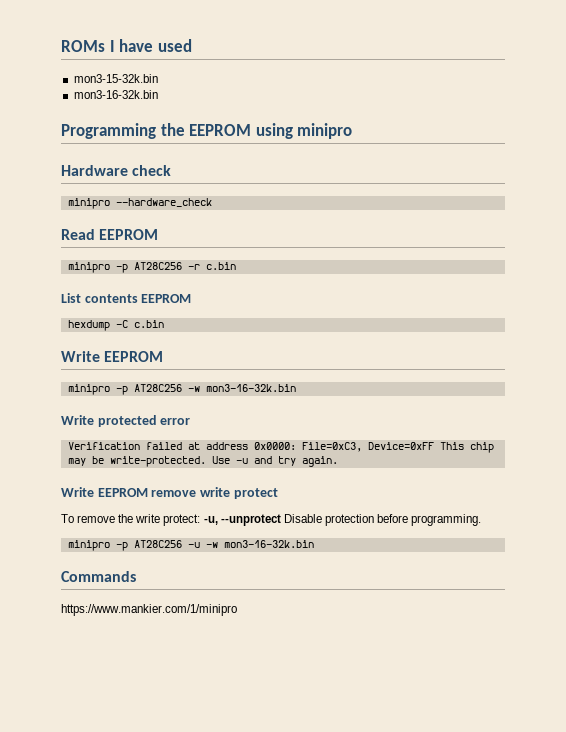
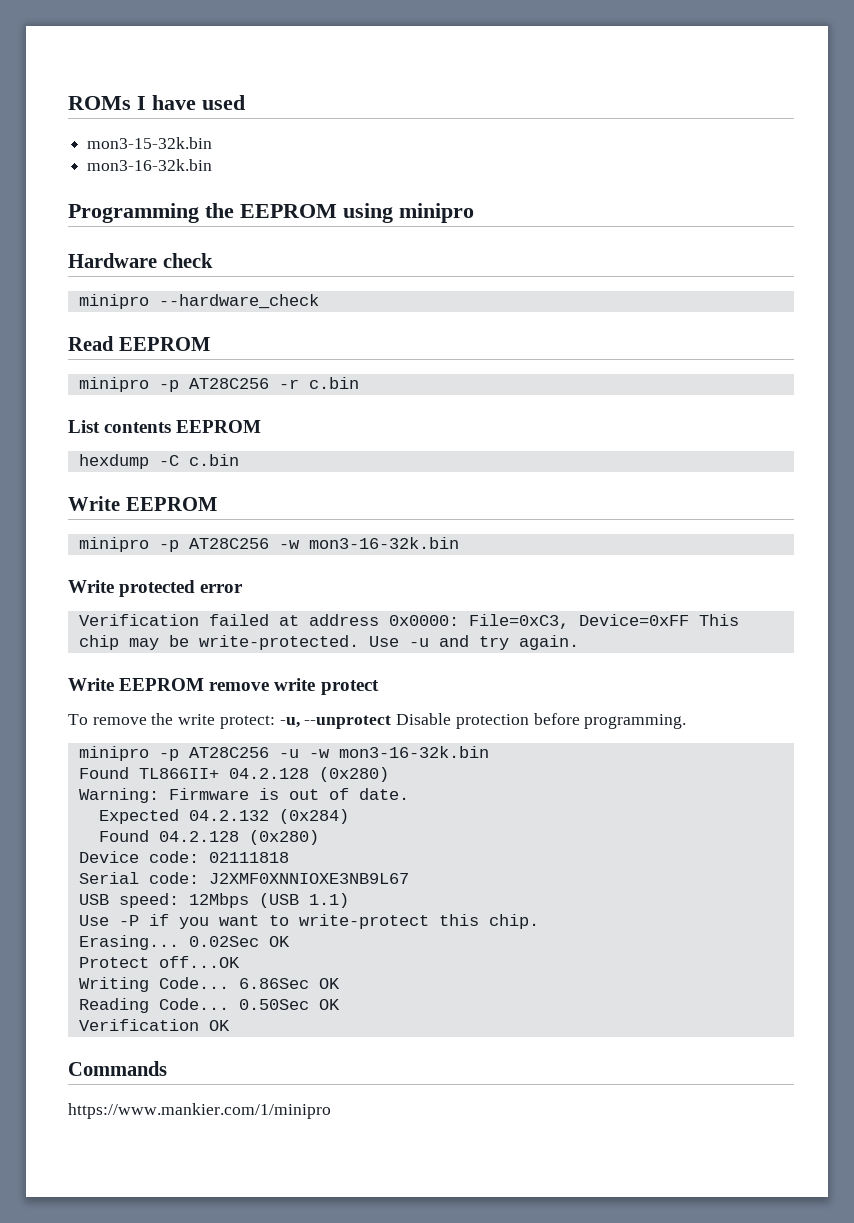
+ Found TL866II+ 04.2.128 (0x280)
+ Warning: Firmware is out of date.
+ Expected 04.2.132 (0x284)
+ Found 04.2.128 (0x280)
+ Device code: 02111818
+ Serial code: J2XMF0XNNIOXE3NB9L67
+ USB speed: 12Mbps (USB 1.1)
+ Use -P if you want to write-protect this chip.
+ Erasing... 0.02Sec OK
+ Protect off...OK
+ Writing Code... 6.86Sec OK
+ Reading Code... 0.50Sec OK
+ Verification OK

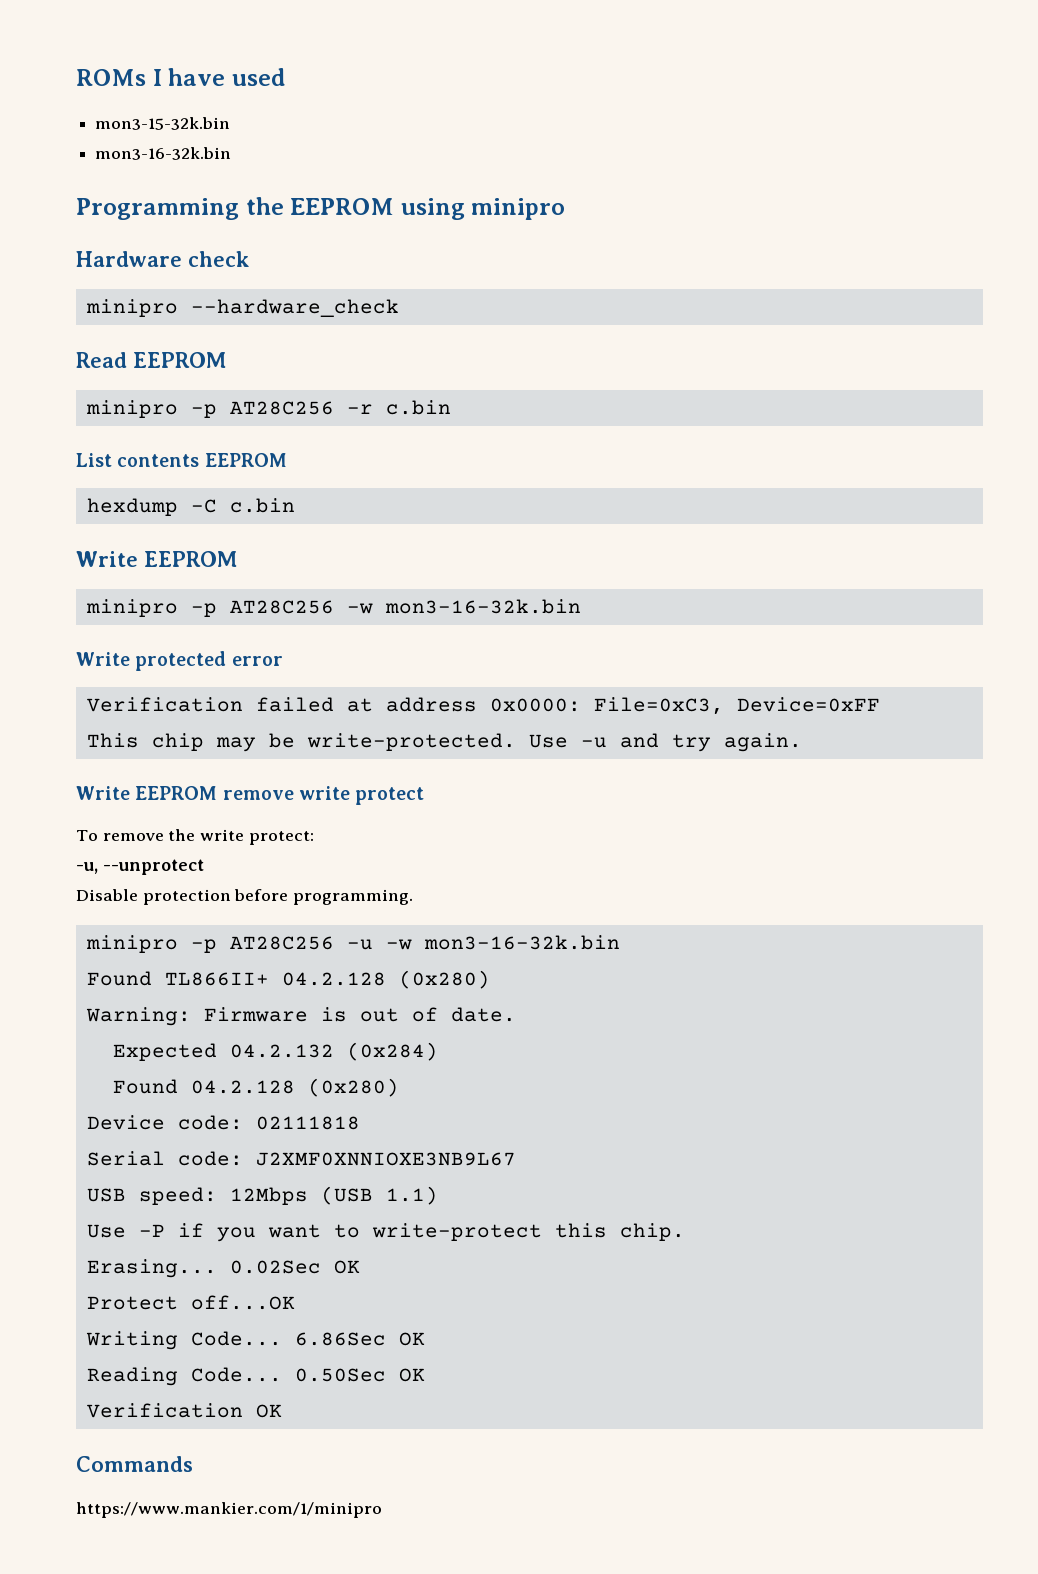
- Verification failed at address 0x0000: File=0xC3, Device=0xFF This chip may be write-protected.
+ Verification failed at address 0x0000: File=0xC3, Device=0xFF
+ This chip may be write-protected.
- To remove the write protect: -u, --unprotect Disable protection before programming.
+ To remove the write protect:
+ -u, --unprotect
+ Disable protection before programming.

